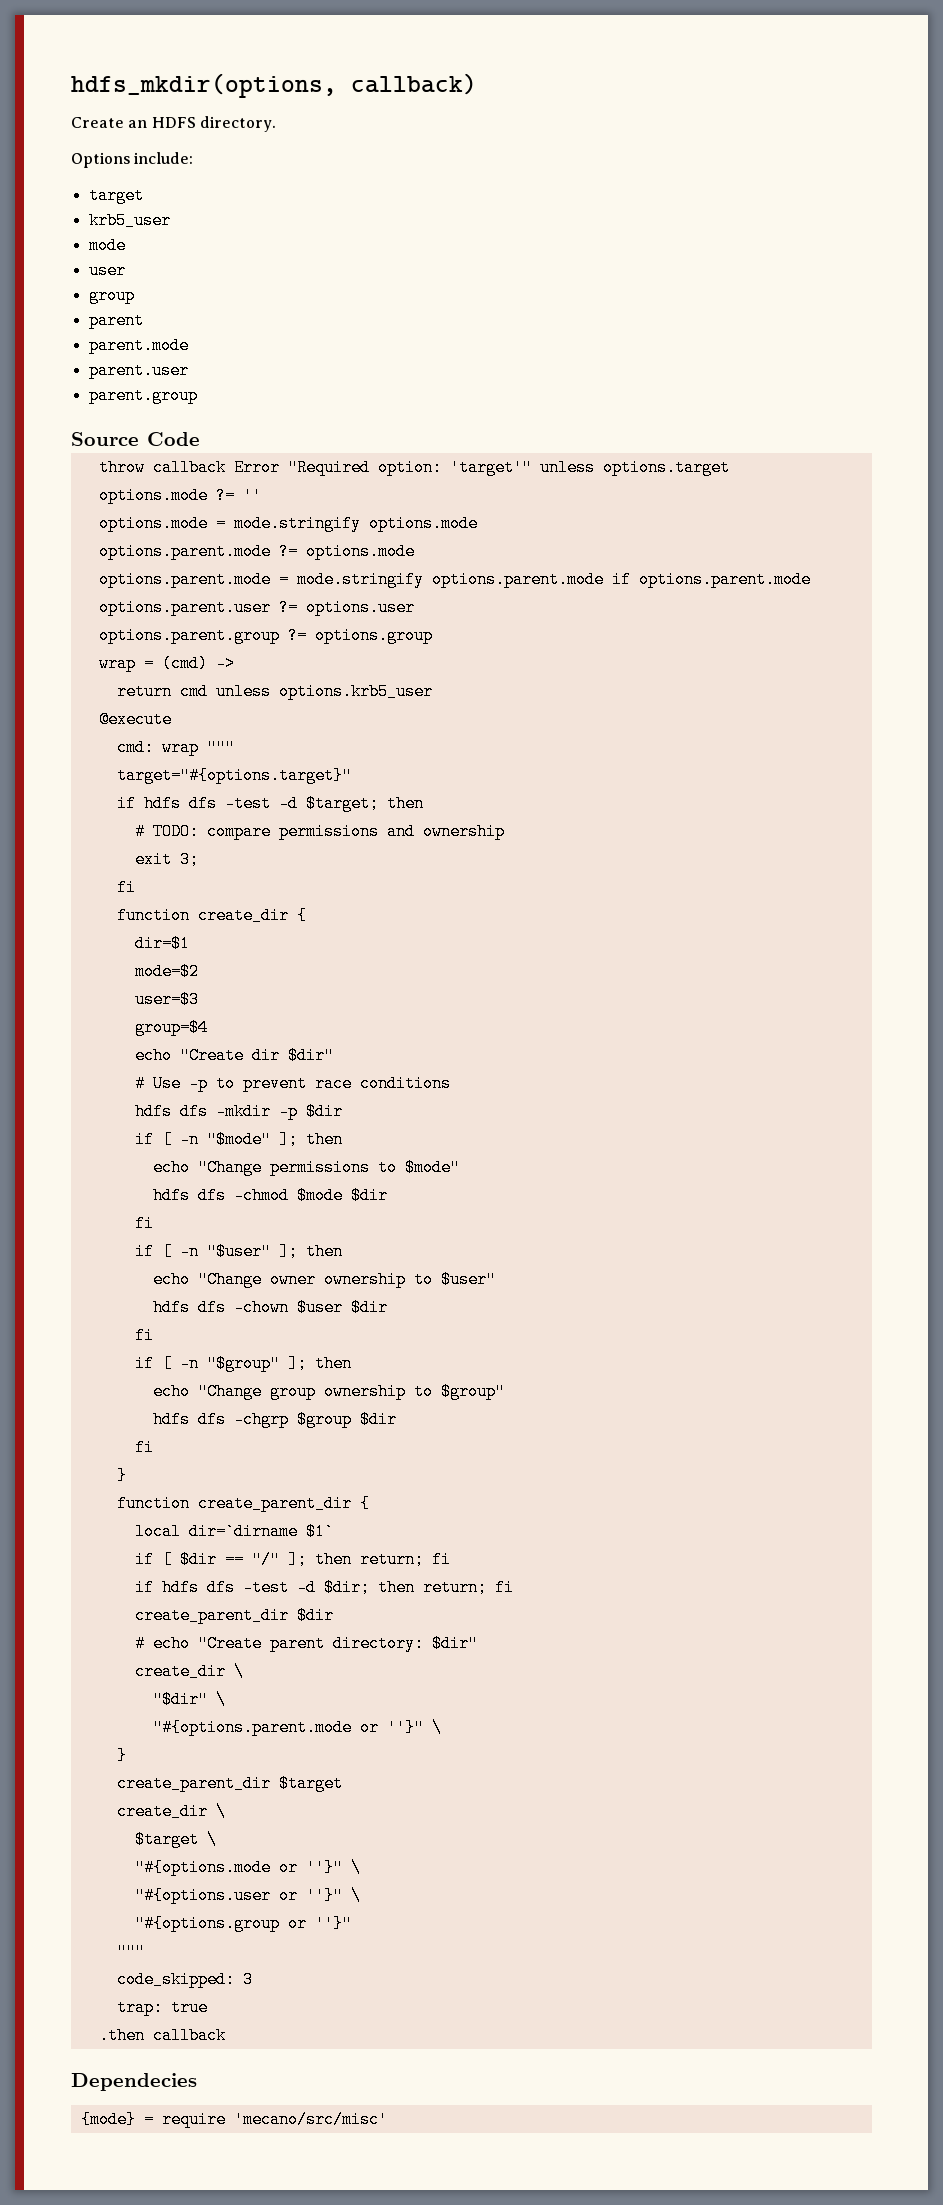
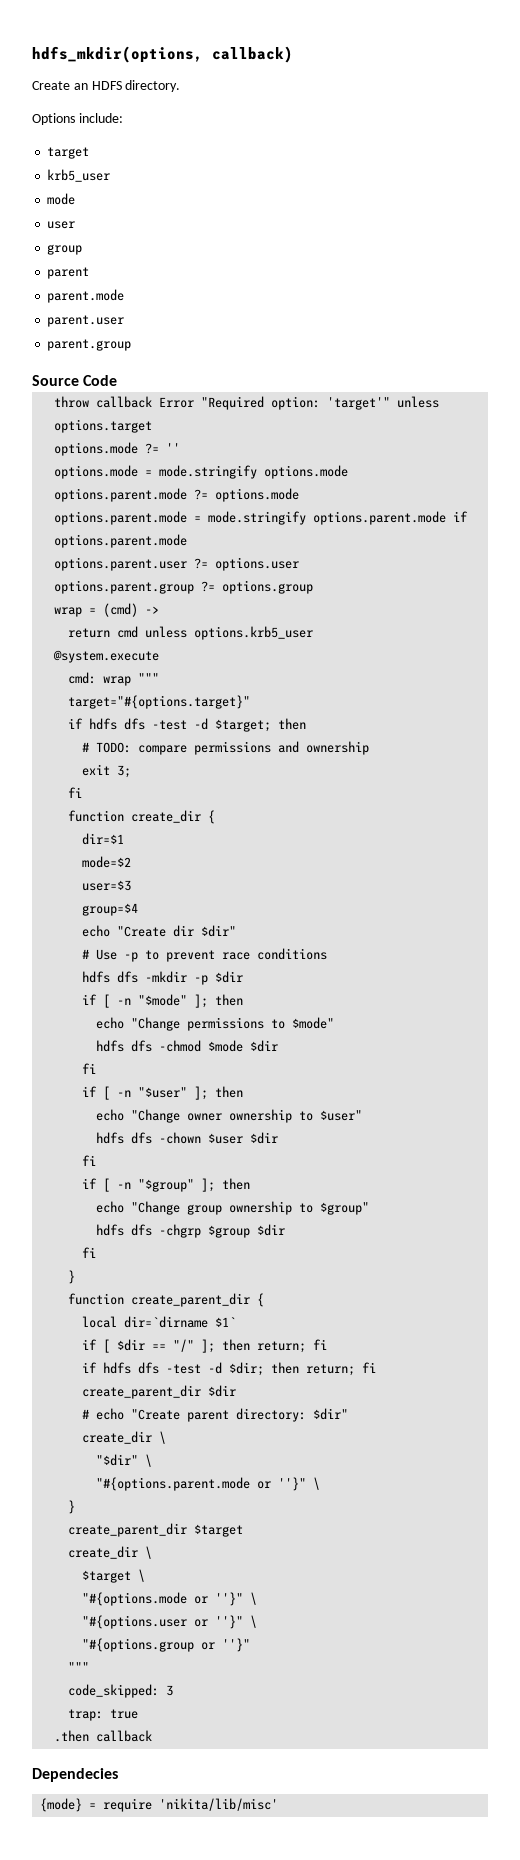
- @execute
+ @system.execute
- {mode} = require 'mecano/src/misc'
+ {mode} = require 'nikita/lib/misc'

